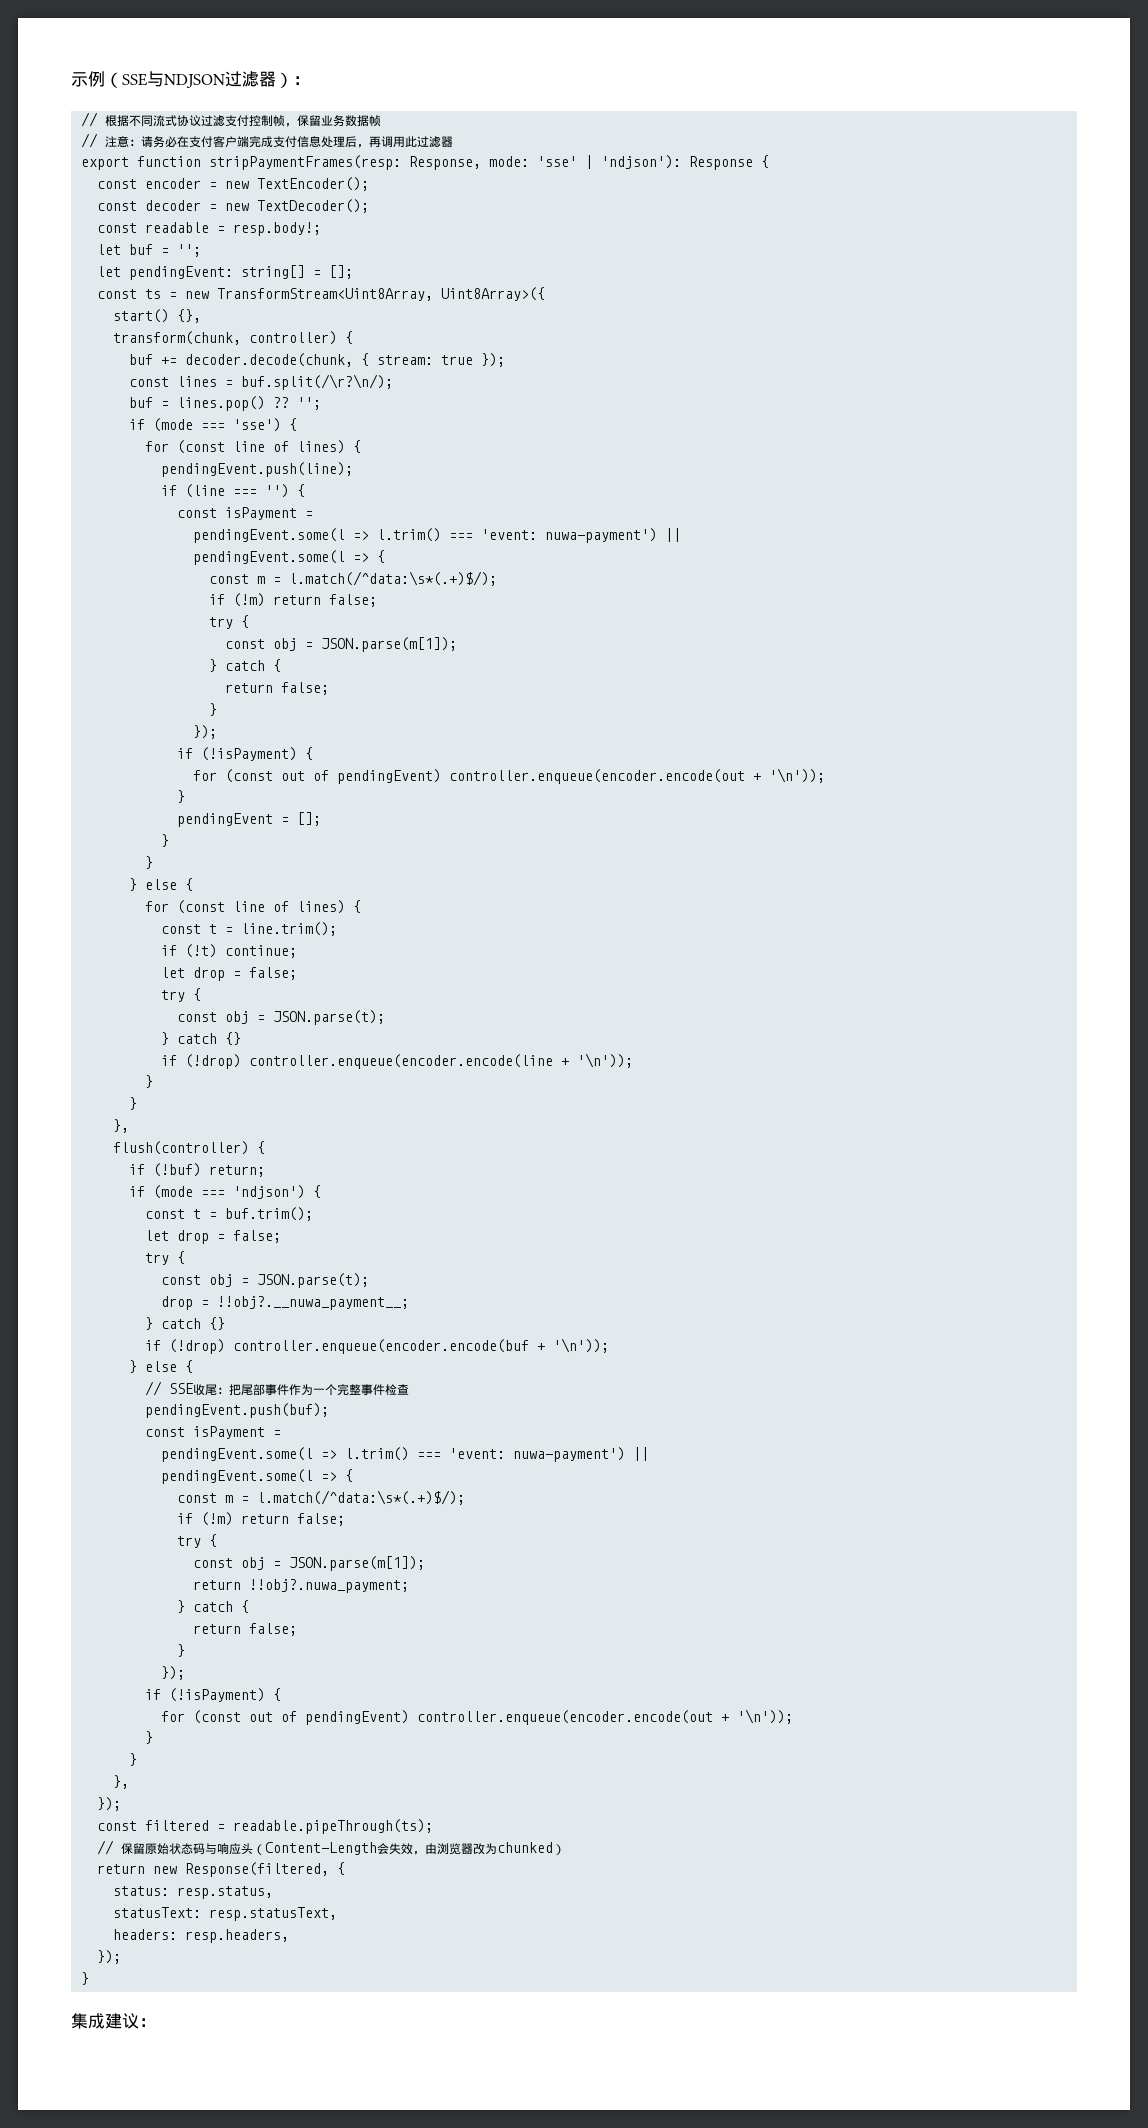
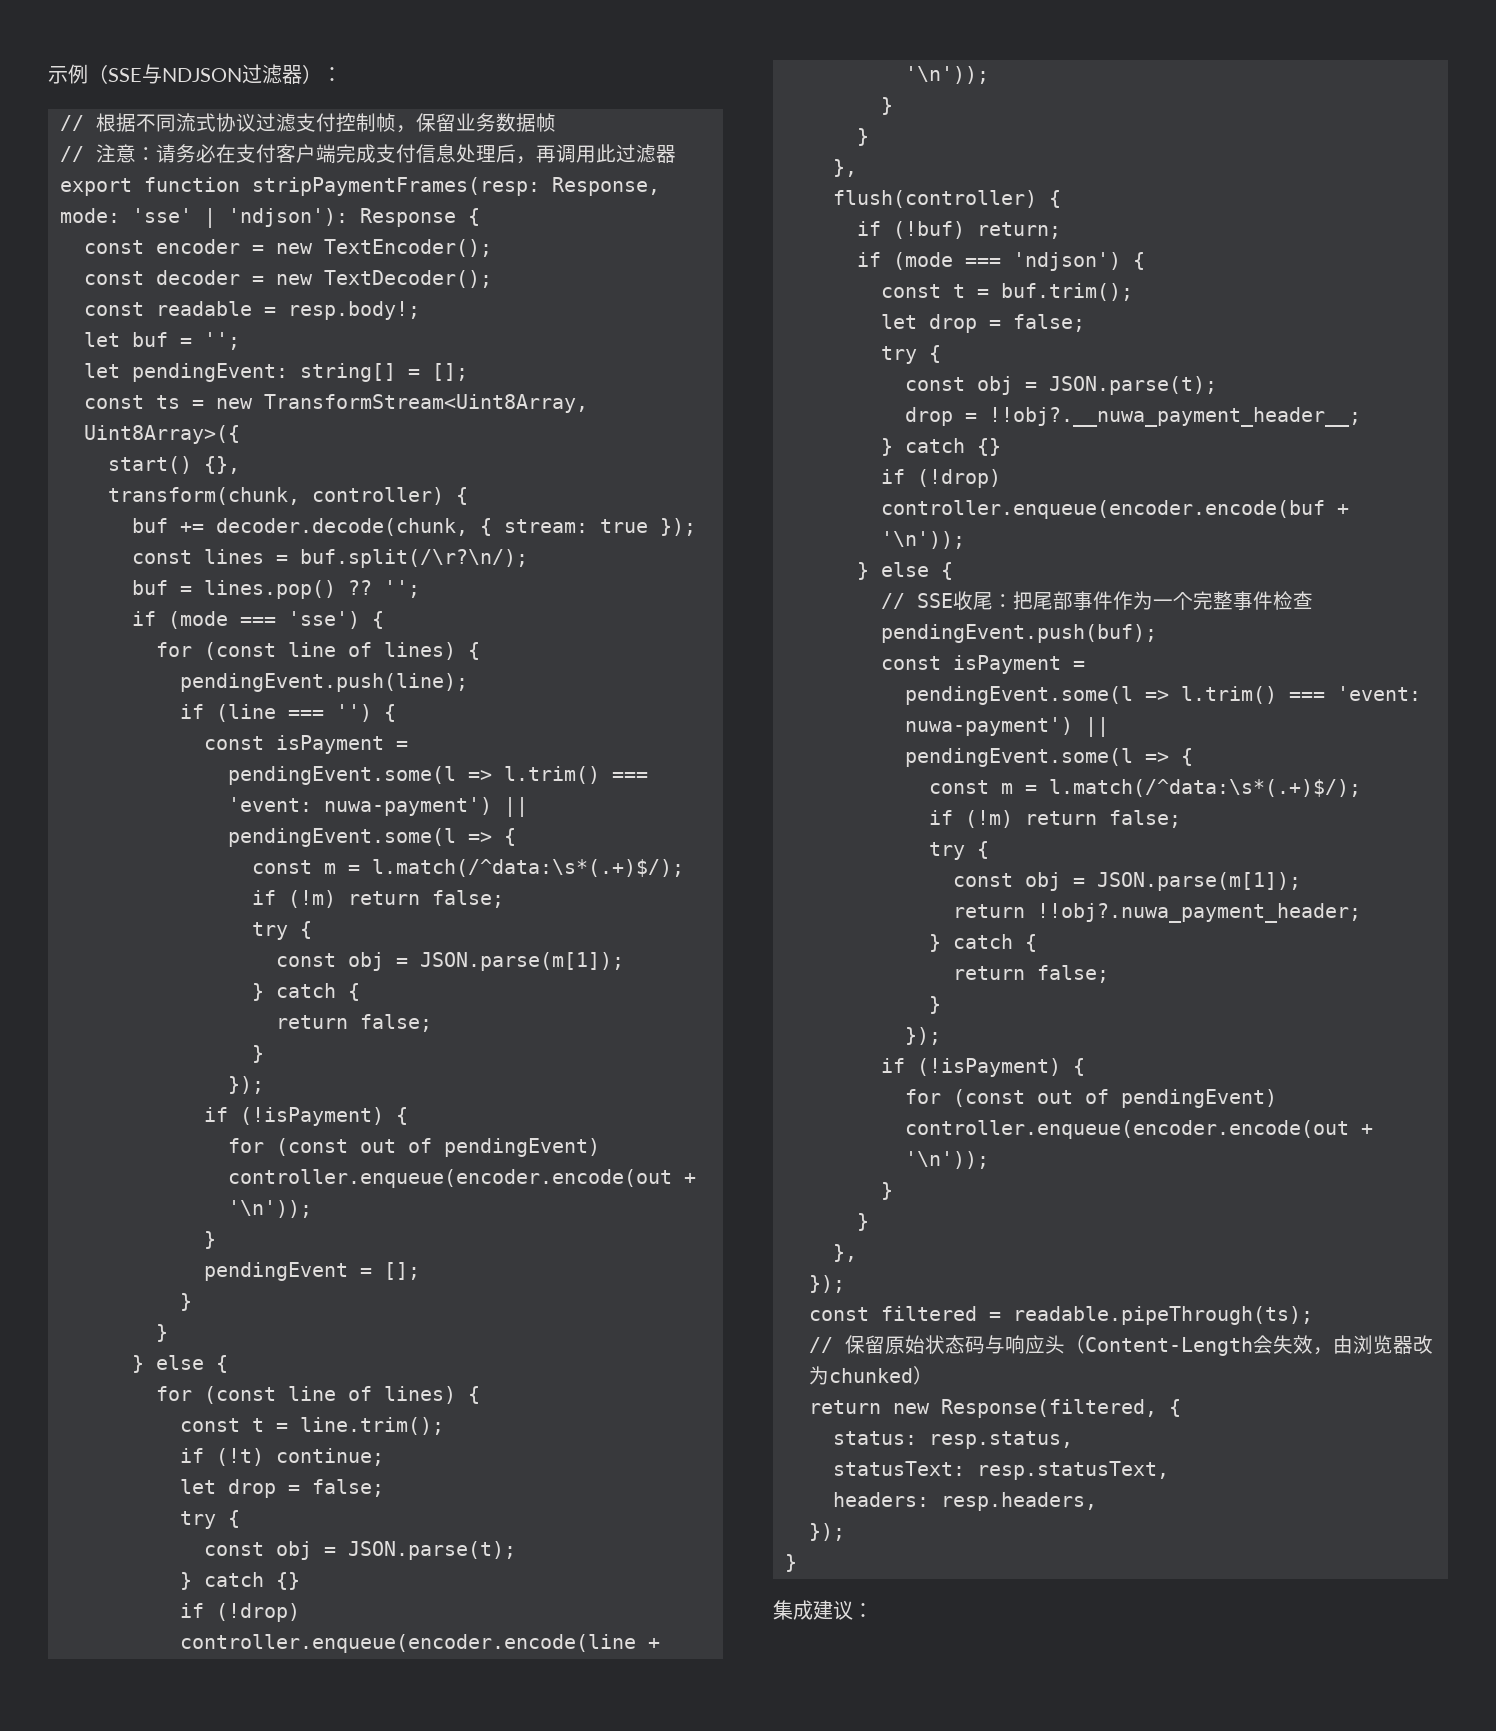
- drop = !!obj?.__nuwa_payment__;
+ drop = !!obj?.__nuwa_payment_header__;
- return !!obj?.nuwa_payment;
+ return !!obj?.nuwa_payment_header;

